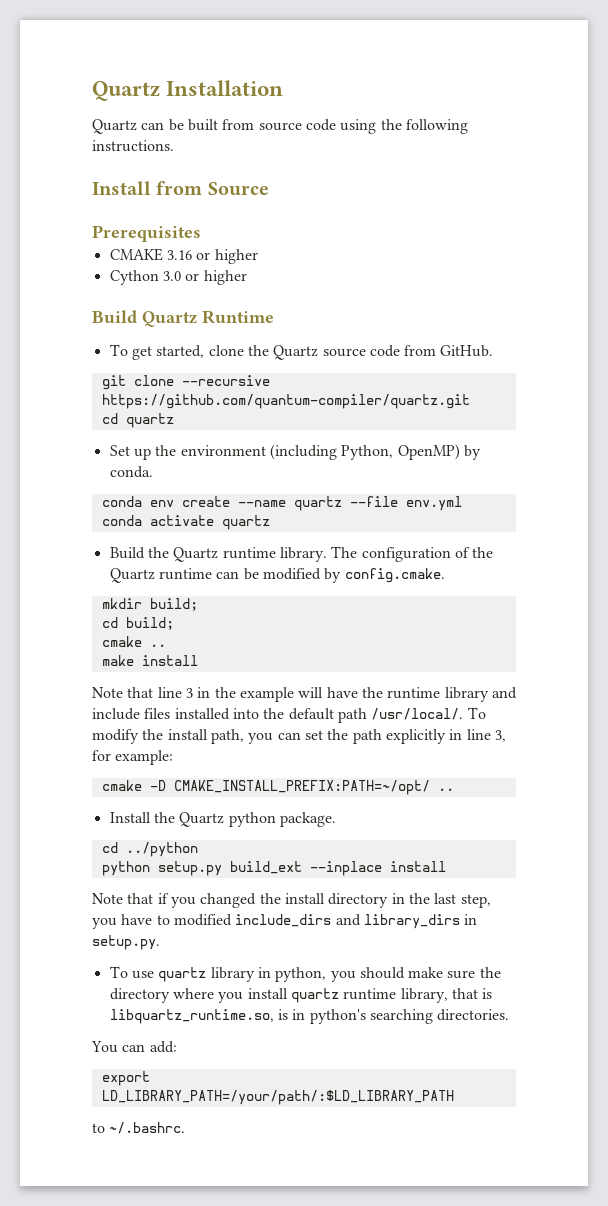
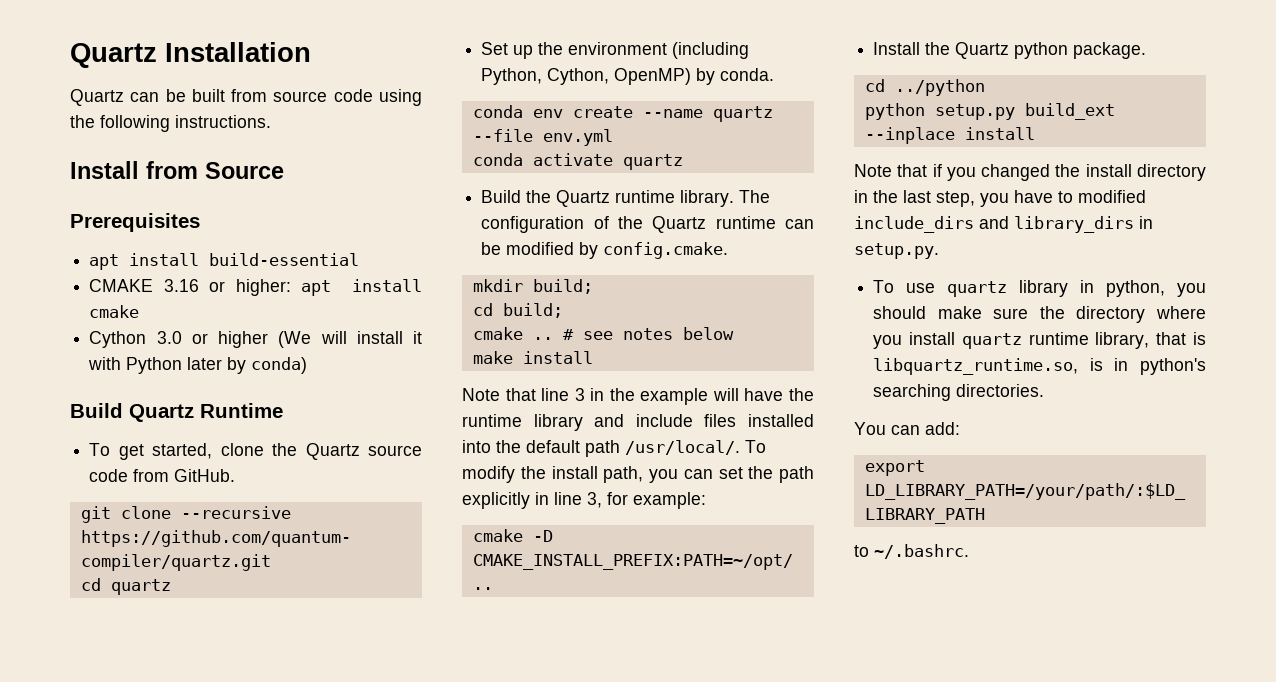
+ apt install build-essential
- CMAKE 3.16 or higher
+ CMAKE 3.16 or higher: apt install cmake
- Cython 3.0 or higher
+ Cython 3.0 or higher (We will install it with Python later by conda)
- Set up the environment (including Python, OpenMP) by conda.
+ Set up the environment (including Python, Cython, OpenMP) by conda.
+ # see notes below

